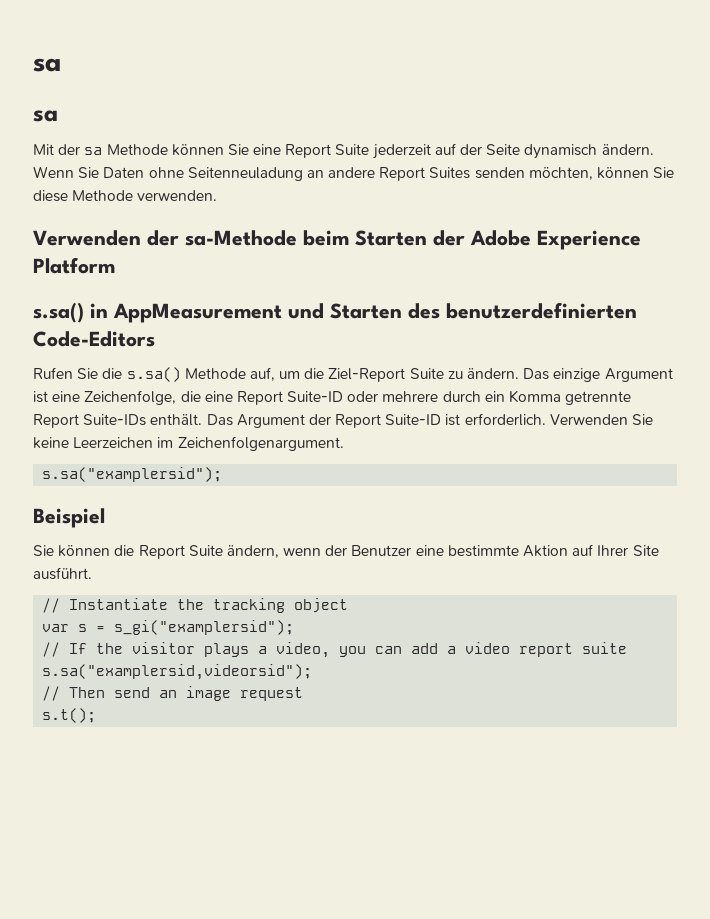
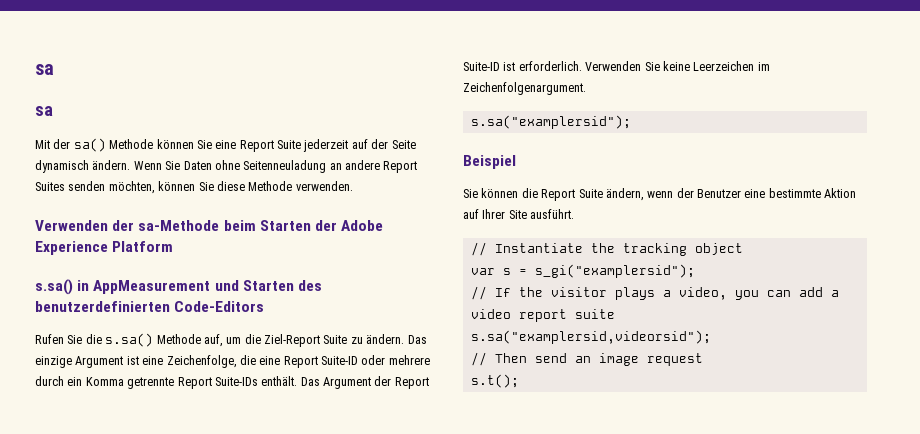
- Mit der sa Methode können Sie eine Report Suite jederzeit auf der Seite dynamisch ändern.
+ Mit der sa() Methode können Sie eine Report Suite jederzeit auf der Seite dynamisch ändern.

